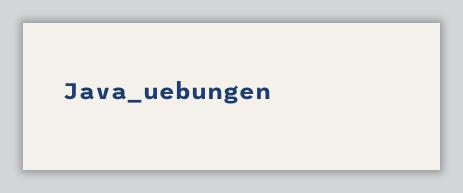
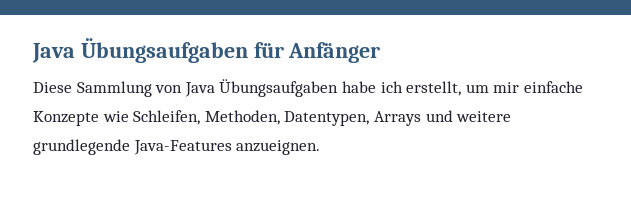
- Java_uebungen
+ Java Übungsaufgaben für Anfänger
+ Diese Sammlung von Java Übungsaufgaben habe ich erstellt, um mir einfache Konzepte wie Schleifen, Methoden, Datentypen, Arrays und weitere grundlegende Java-Features anzueignen.

